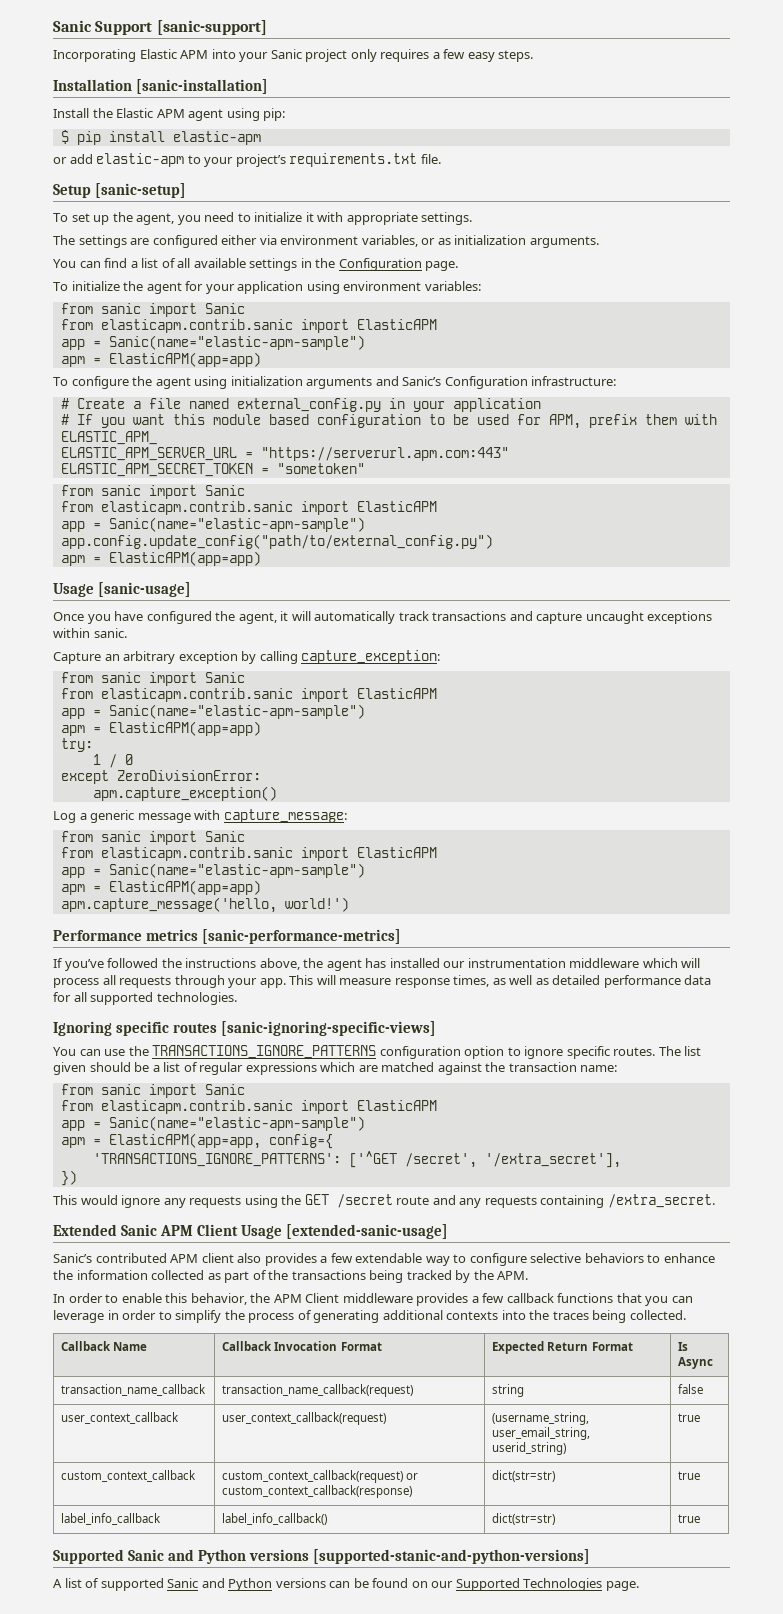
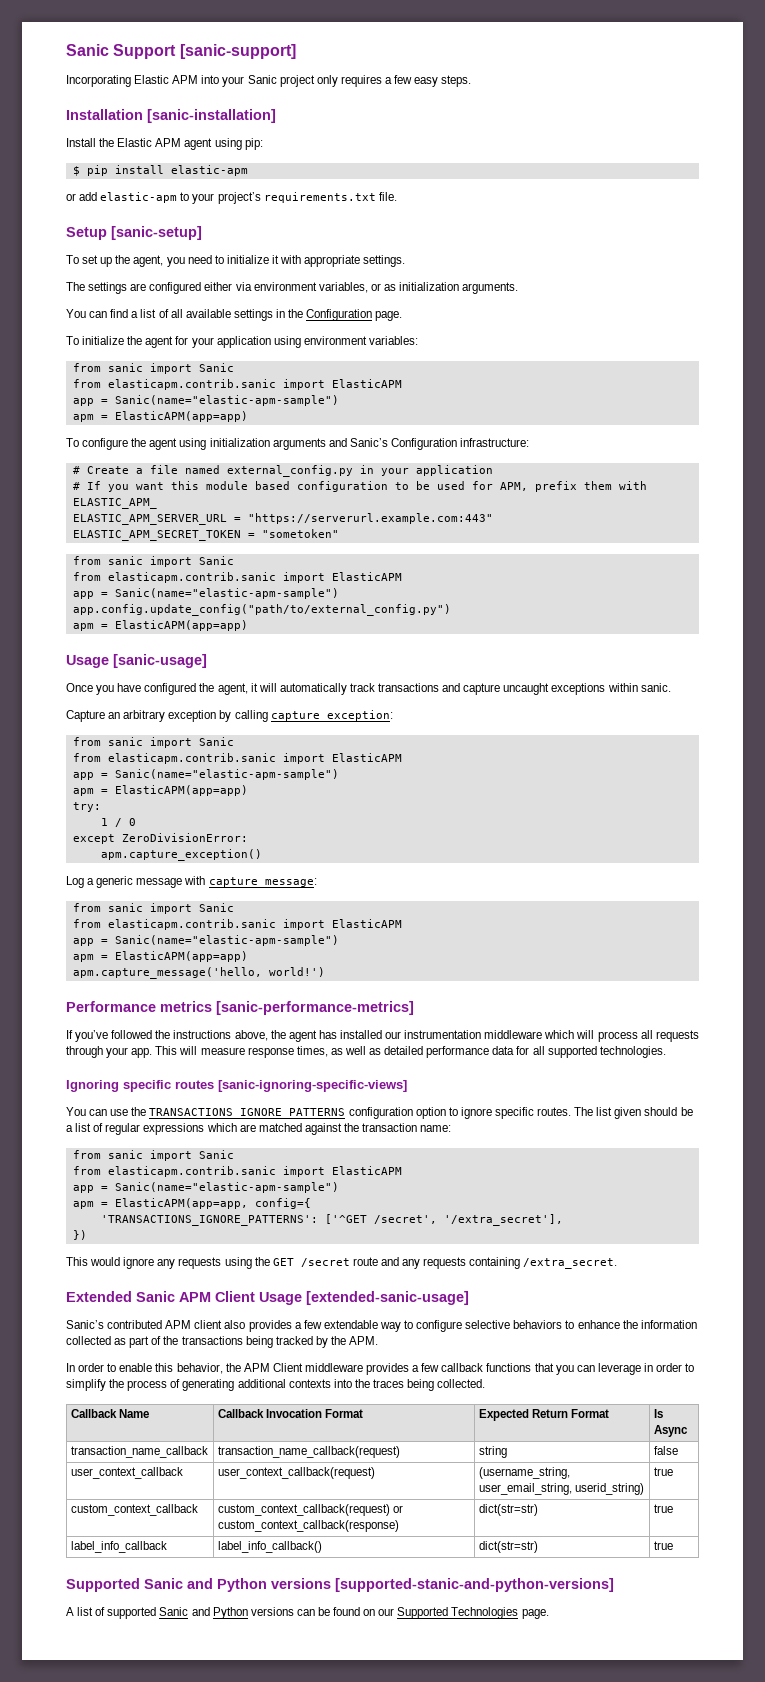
- ELASTIC_APM_SERVER_URL = "https://serverurl.apm.com:443"
+ ELASTIC_APM_SERVER_URL = "https://serverurl.example.com:443"

